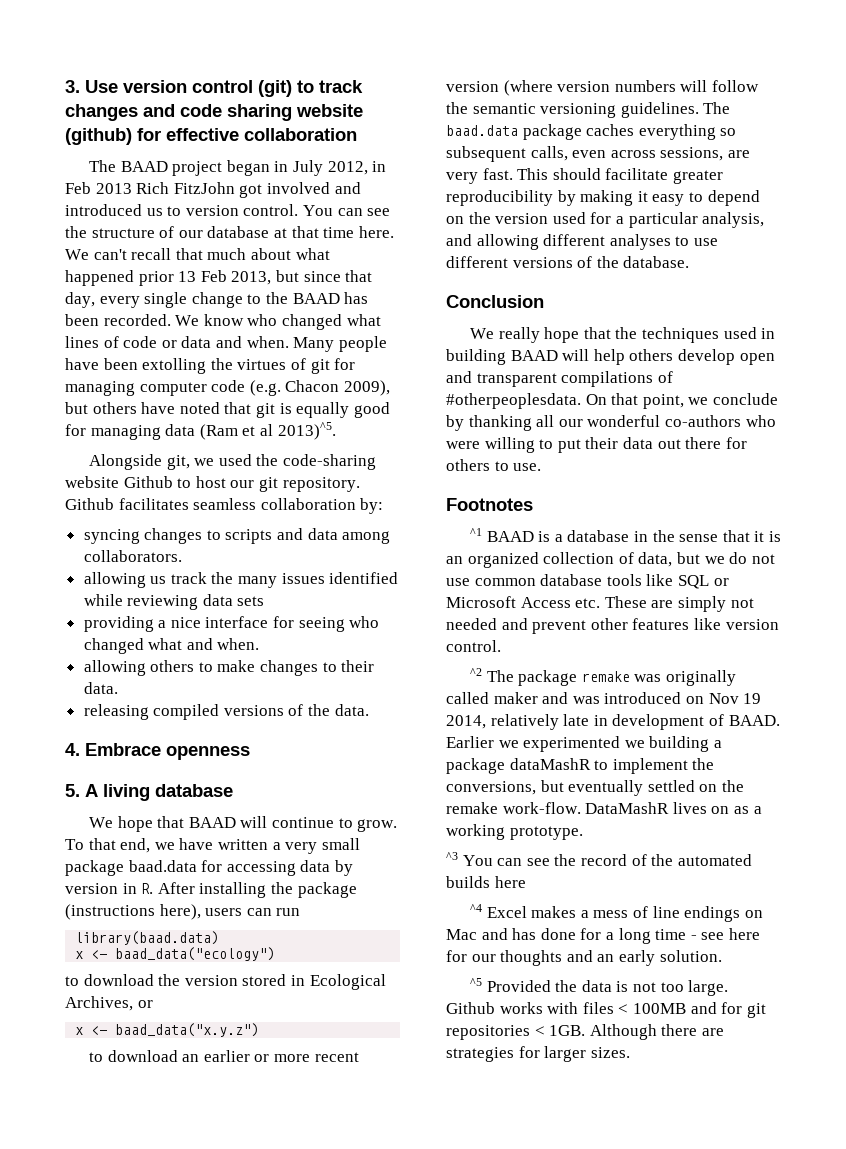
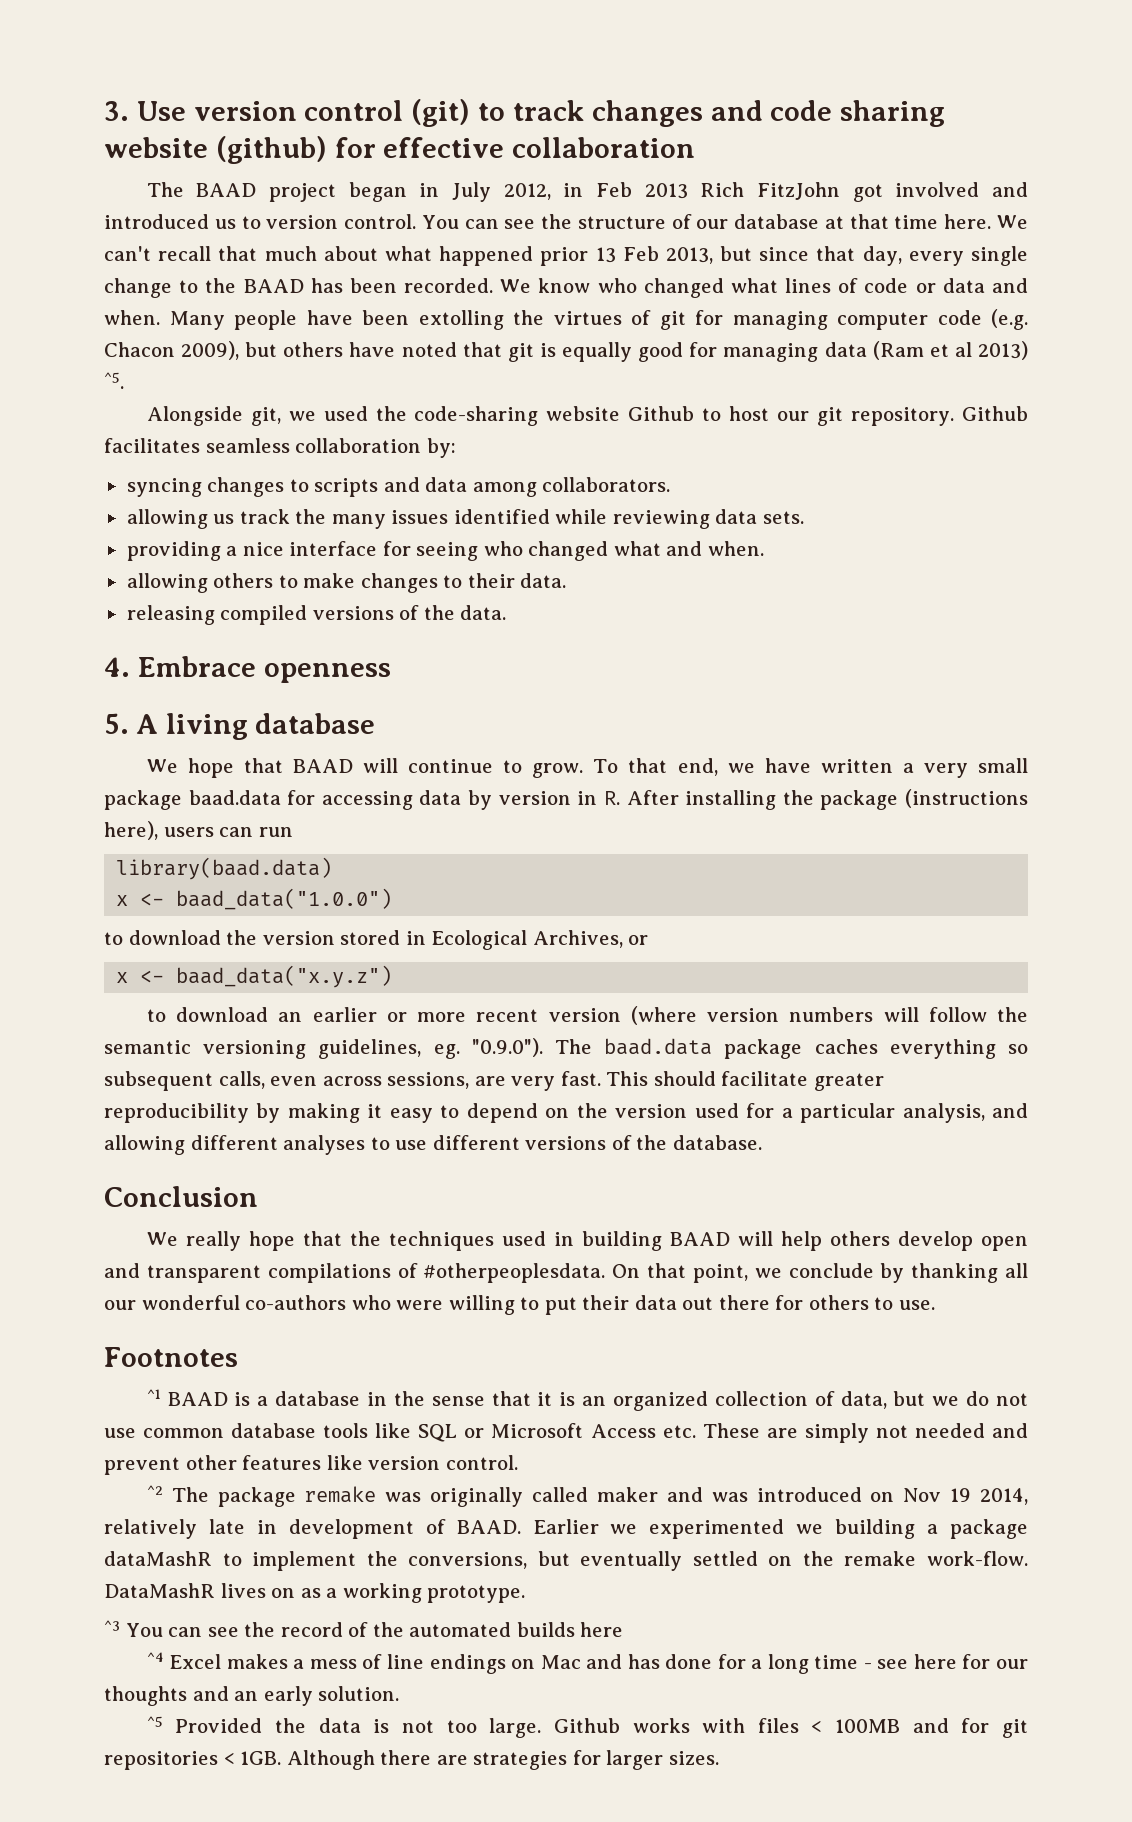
- Many people have been extolling the virtues of git for managing computer code (e.g. Chacon 2009), but others have noted that git is equally good for managing data (Ram et al 2013)^5.
+ Many people have been extolling the virtues of git for managing computer code (e.g. Chacon 2009), but others have noted that git is equally good for managing data (Ram et al 2013) ^5.
- allowing us track the many issues identified while reviewing data sets
+ allowing us track the many issues identified while reviewing data sets.
- x <- baad_data("ecology")
+ x <- baad_data("1.0.0")
- to download an earlier or more recent version (where version numbers will follow the semantic versioning guidelines. The baad.data package caches everything so subsequent calls, even across sessions, are very fast.
+ to download an earlier or more recent version (where version numbers will follow the semantic versioning guidelines, eg. "0.9.0"). The baad.data package caches everything so subsequent calls, even across sessions, are very fast.

